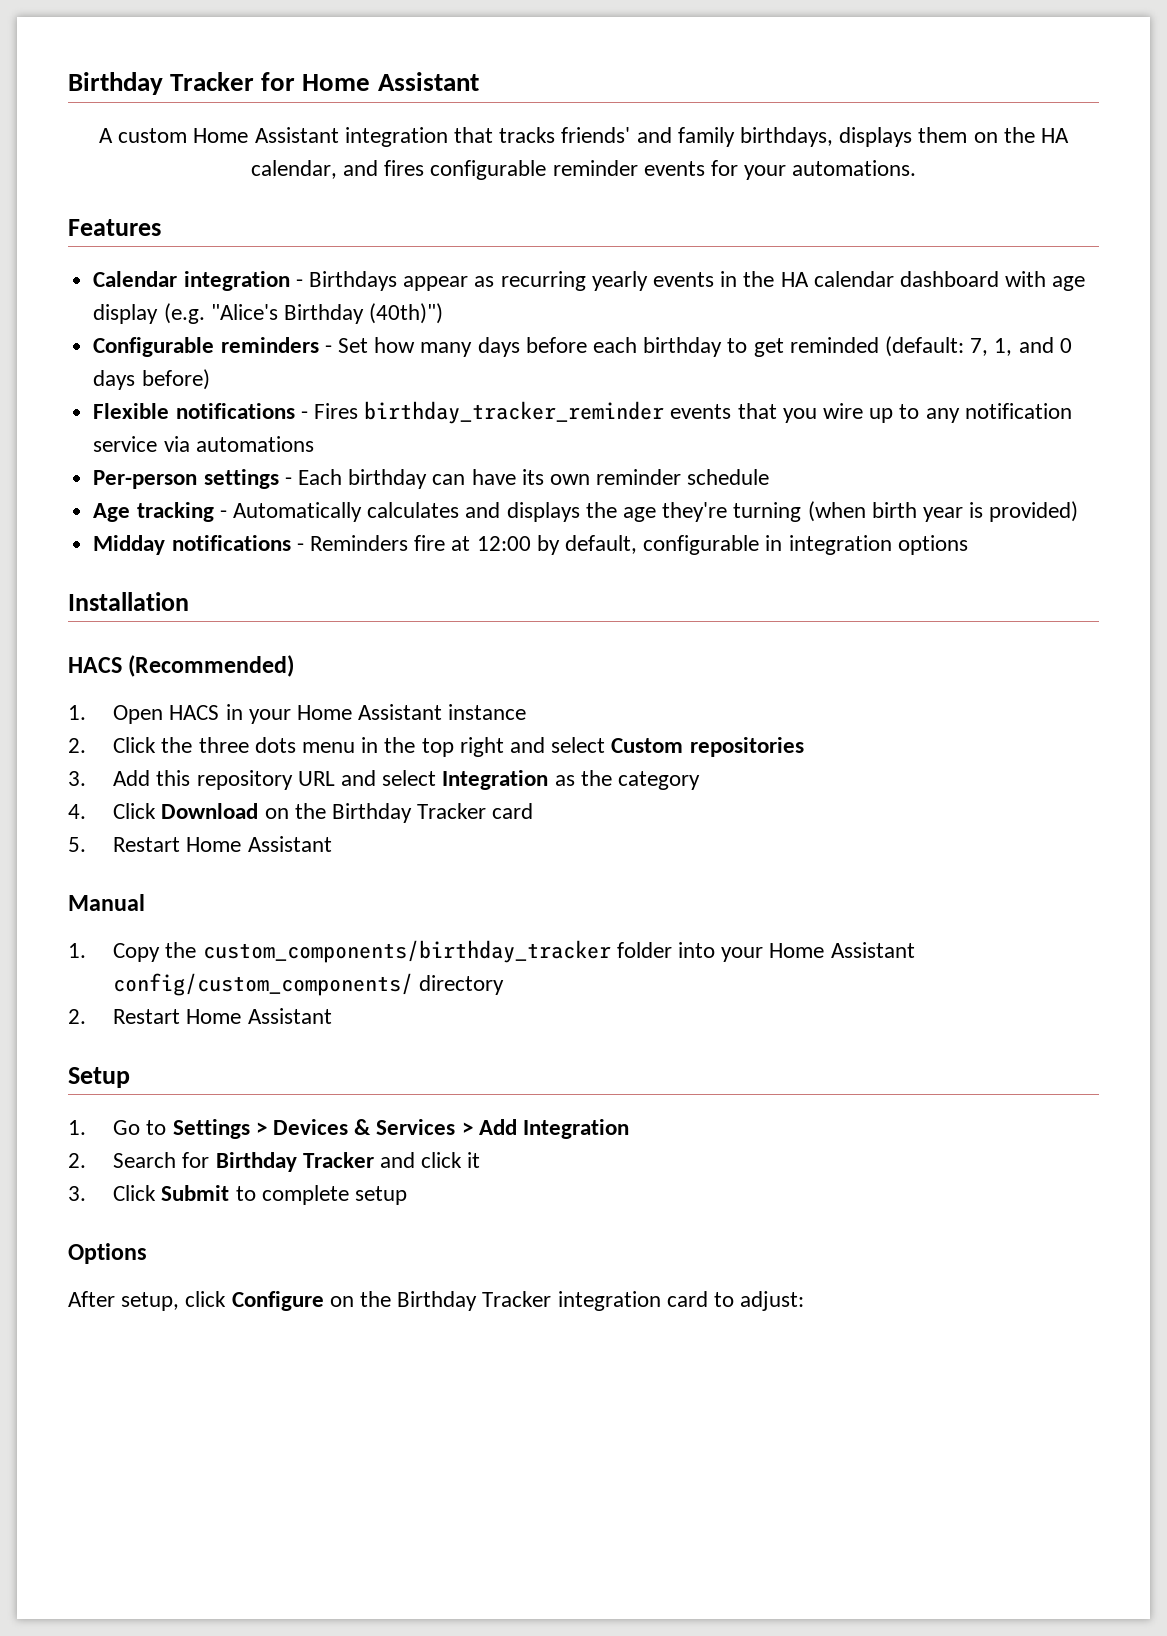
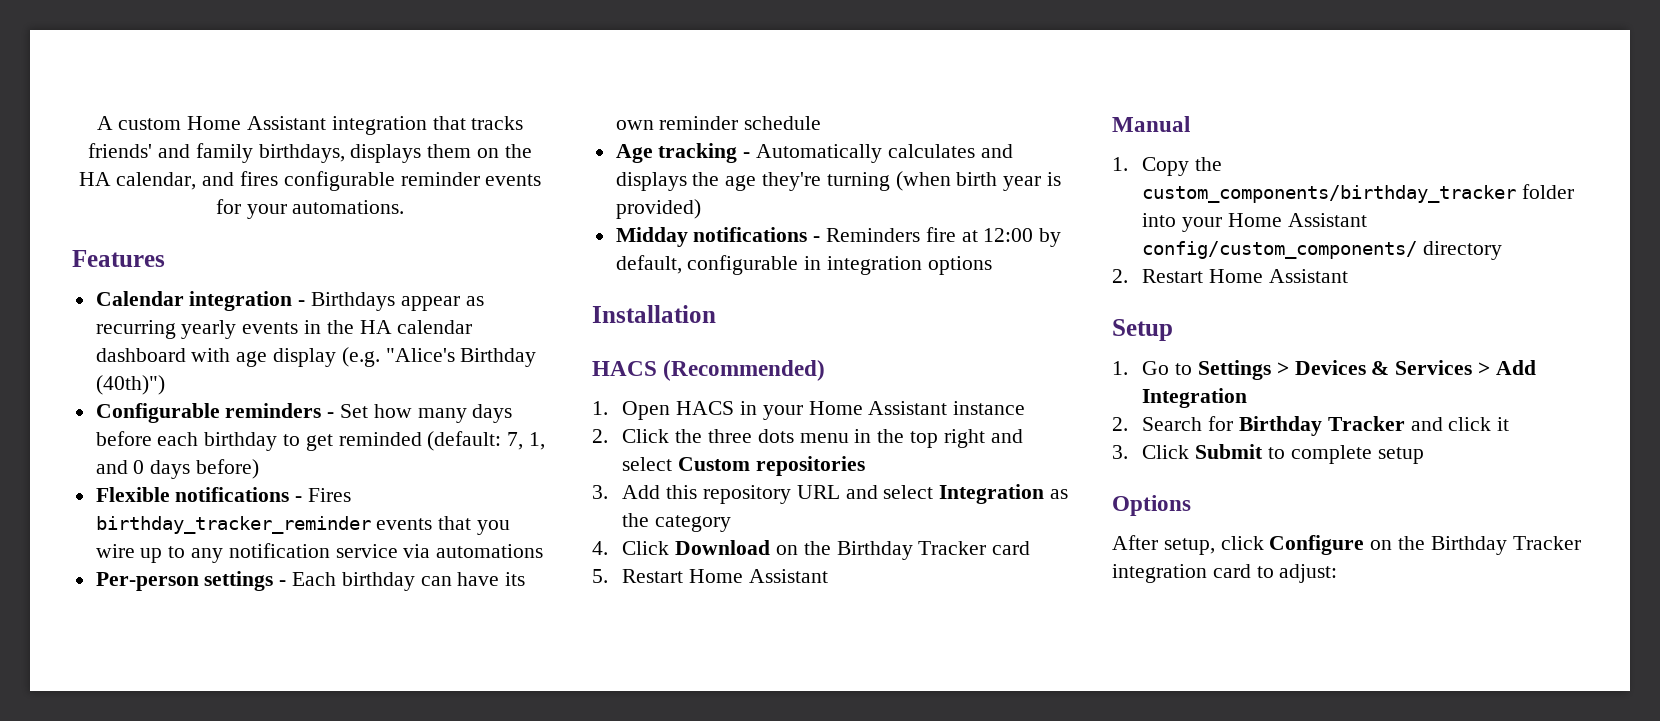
- Birthday Tracker for Home Assistant

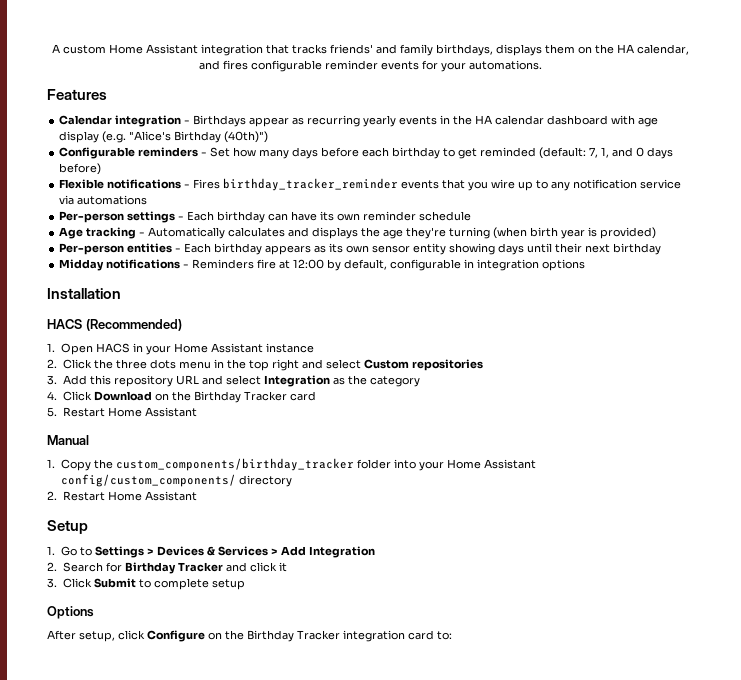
+ Per-person entities - Each birthday appears as its own sensor entity showing days until their next birthday
- After setup, click Configure on the Birthday Tracker integration card to adjust:
+ After setup, click Configure on the Birthday Tracker integration card to:

